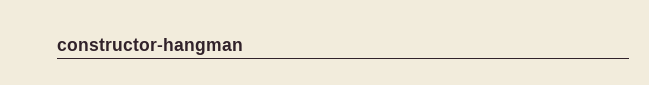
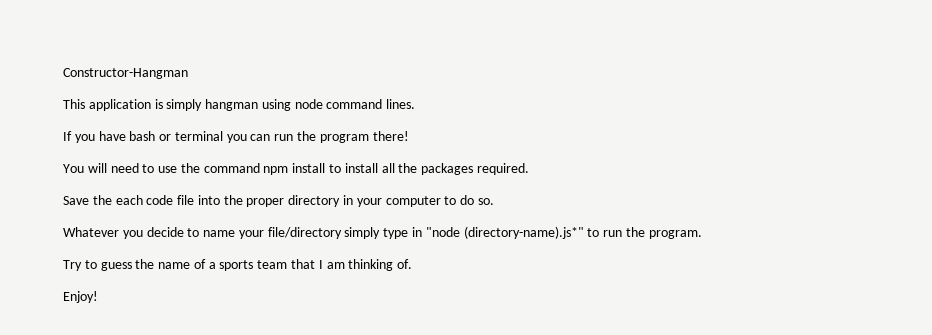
- constructor-hangman
+ Constructor-Hangman
+ This application is simply hangman using node command lines.
+ If you have bash or terminal you can run the program there!
+ You will need to use the command npm install to install all the packages required.
+ Save the each code file into the proper directory in your computer to do so.
+ Whatever you decide to name your file/directory simply type in "node (directory-name).js*" to run the program.
+ Try to guess the name of a sports team that I am thinking of.
+ Enjoy!

